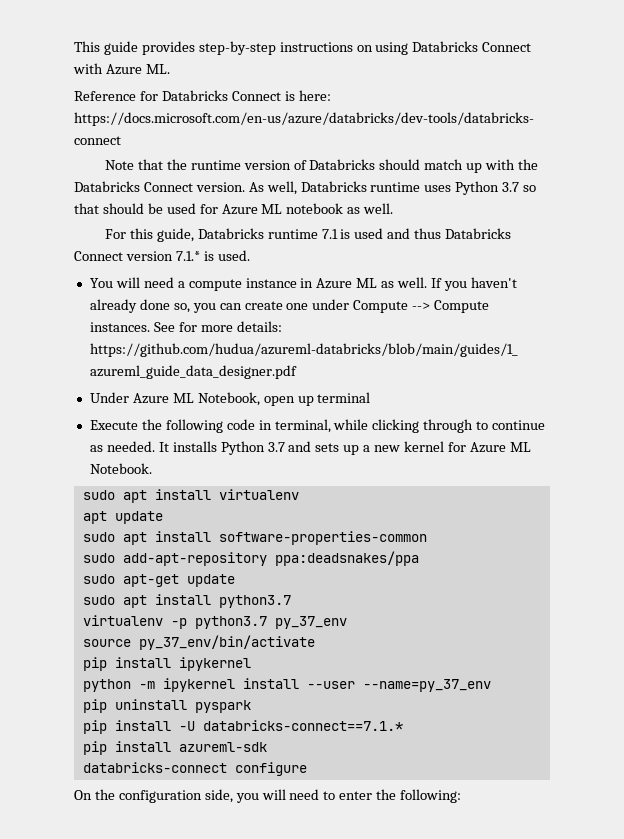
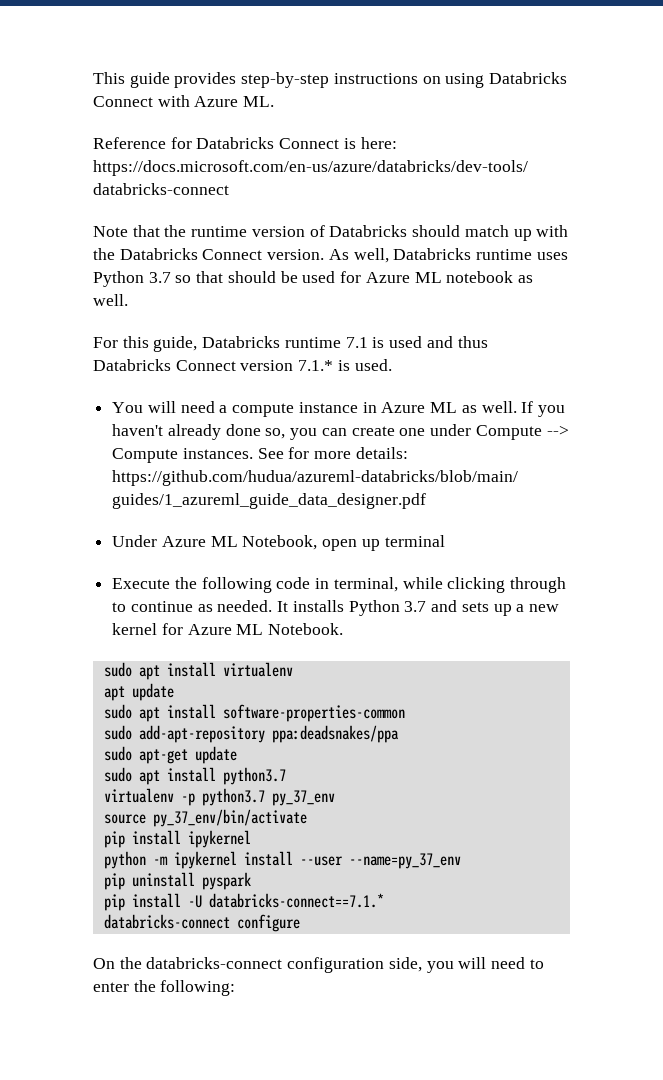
- pip install azureml-sdk
- On the configuration side, you will need to enter the following:
+ On the databricks-connect configuration side, you will need to enter the following:

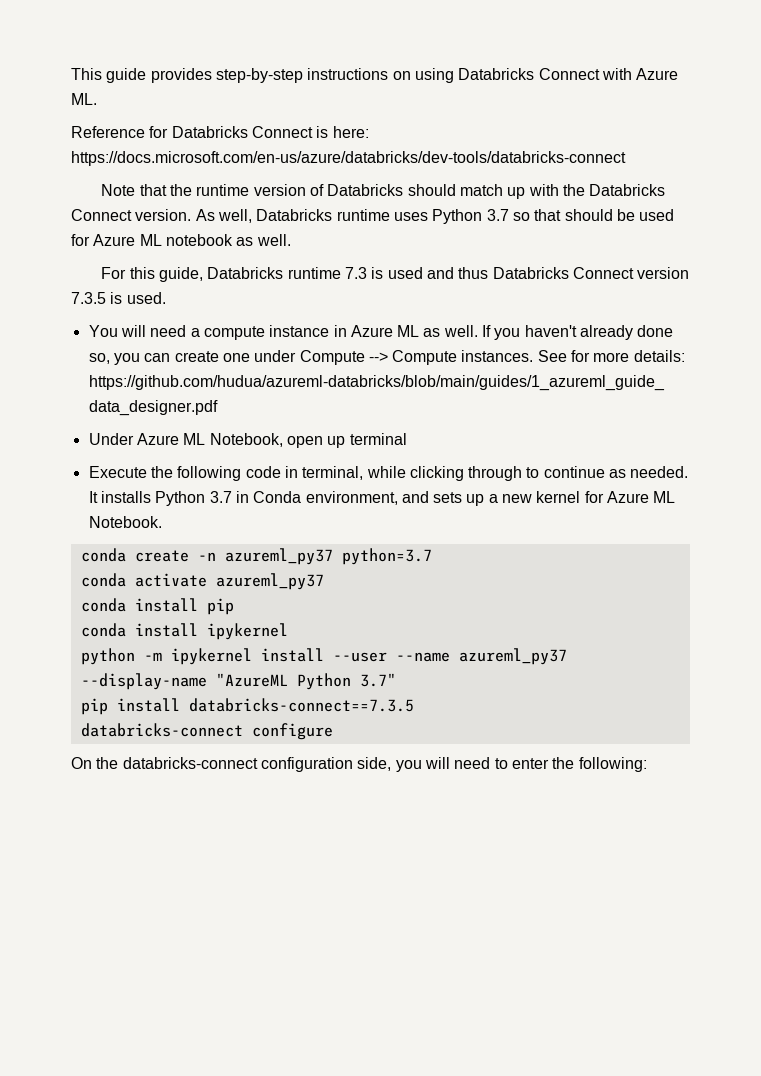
- For this guide, Databricks runtime 7.1 is used and thus Databricks Connect version 7.1.* is used.
+ For this guide, Databricks runtime 7.3 is used and thus Databricks Connect version 7.3.5 is used.
- It installs Python 3.7 and sets up a new kernel for Azure ML Notebook.
+ It installs Python 3.7 in Conda environment, and sets up a new kernel for Azure ML Notebook.
- sudo apt install virtualenv
- apt update
- sudo apt install software-properties-common
- sudo add-apt-repository ppa:deadsnakes/ppa
- sudo apt-get update
- sudo apt install python3.7
- virtualenv -p python3.7 py_37_env
- source py_37_env/bin/activate
- pip install ipykernel
+ conda create -n azureml_py37 python=3.7
+ conda activate azureml_py37
+ conda install pip
+ conda install ipykernel
- python -m ipykernel install --user --name=py_37_env
- pip uninstall pyspark
- pip install -U databricks-connect==7.1.*
+ python -m ipykernel install --user --name azureml_py37 --display-name "AzureML Python 3.7"
+ pip install databricks-connect==7.3.5

